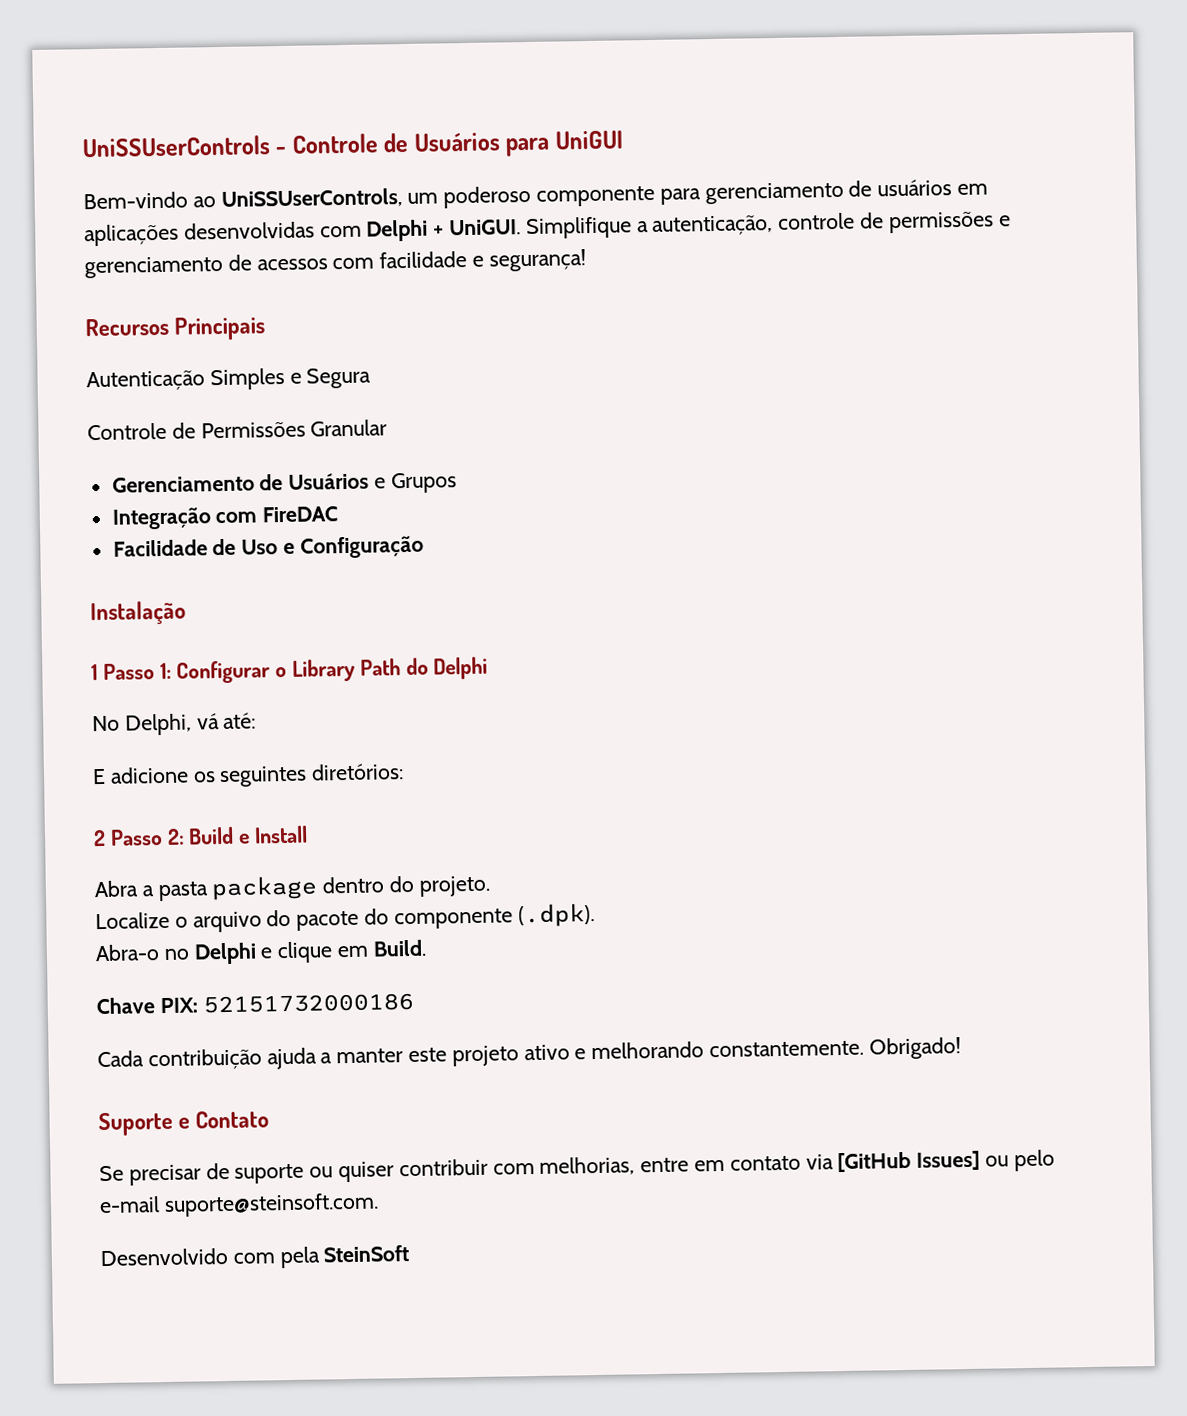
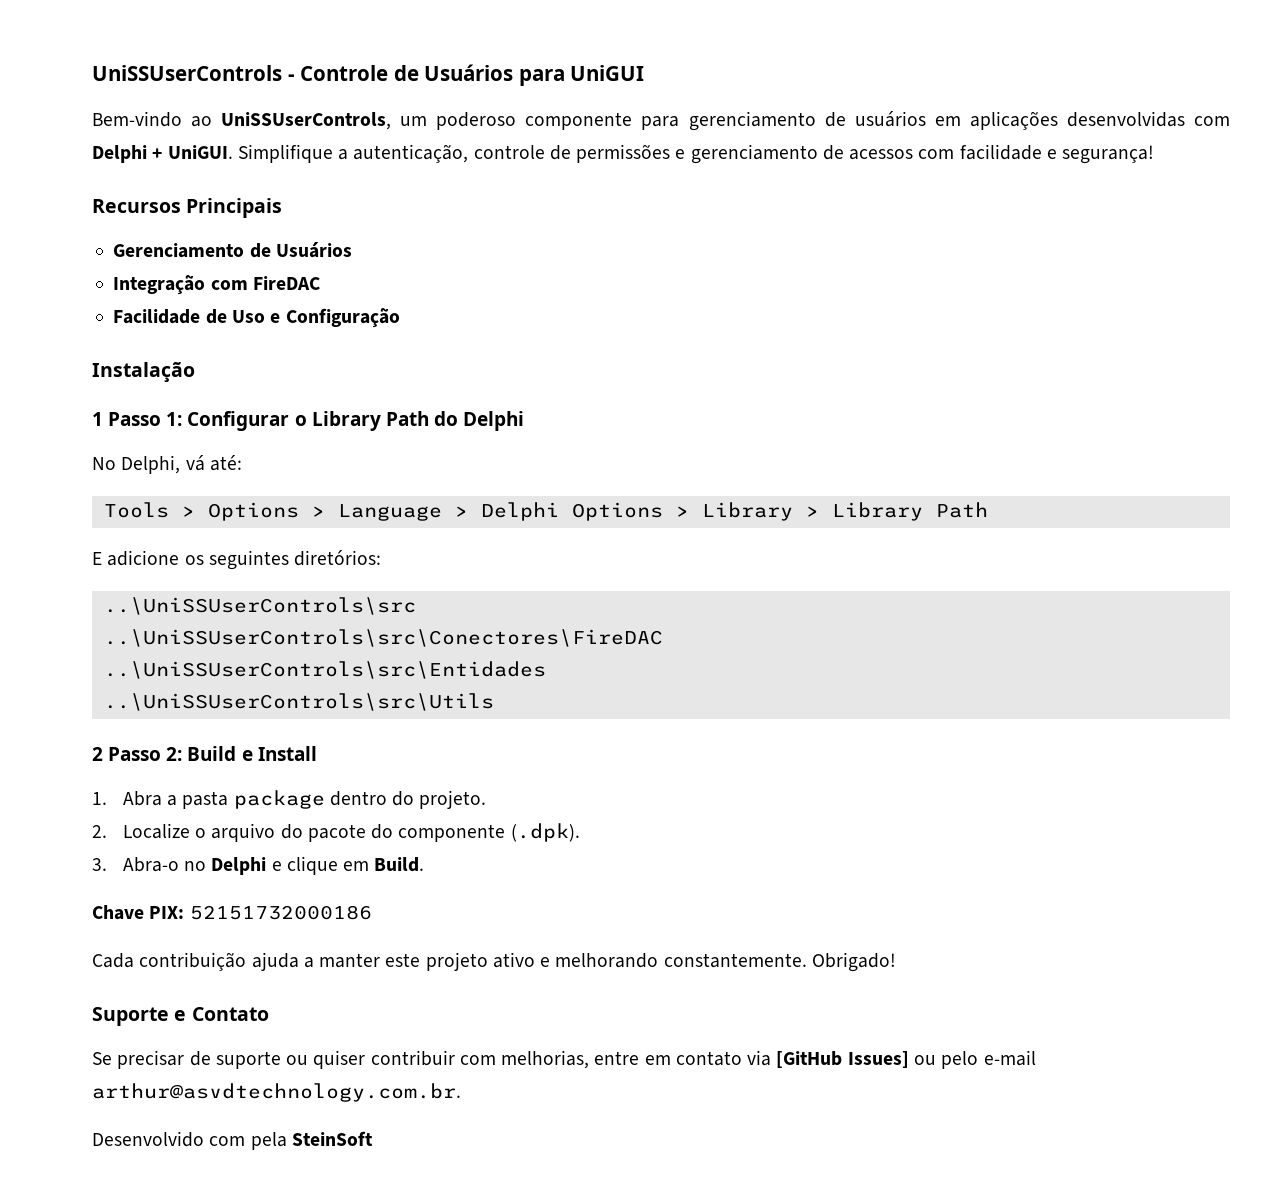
- Autenticação Simples e Segura
- Controle de Permissões Granular
- Gerenciamento de Usuários e Grupos
+ Gerenciamento de Usuários
+ Tools > Options > Language > Delphi Options > Library > Library Path
+ ..\UniSSUserControls\src
+ ..\UniSSUserControls\src\Conectores\FireDAC
+ ..\UniSSUserControls\src\Entidades
+ ..\UniSSUserControls\src\Utils
- Abra a pasta package dentro do projeto.
+ 1. Abra a pasta package dentro do projeto.
- Localize o arquivo do pacote do componente (.dpk).
+ 2. Localize o arquivo do pacote do componente (.dpk).
- Abra-o no Delphi e clique em Build.
+ 3. Abra-o no Delphi e clique em Build.
- Se precisar de suporte ou quiser contribuir com melhorias, entre em contato via [GitHub Issues] ou pelo e-mail suporte@steinsoft.com.
+ Se precisar de suporte ou quiser contribuir com melhorias, entre em contato via [GitHub Issues] ou pelo e-mail arthur@asvdtechnology.com.br.

